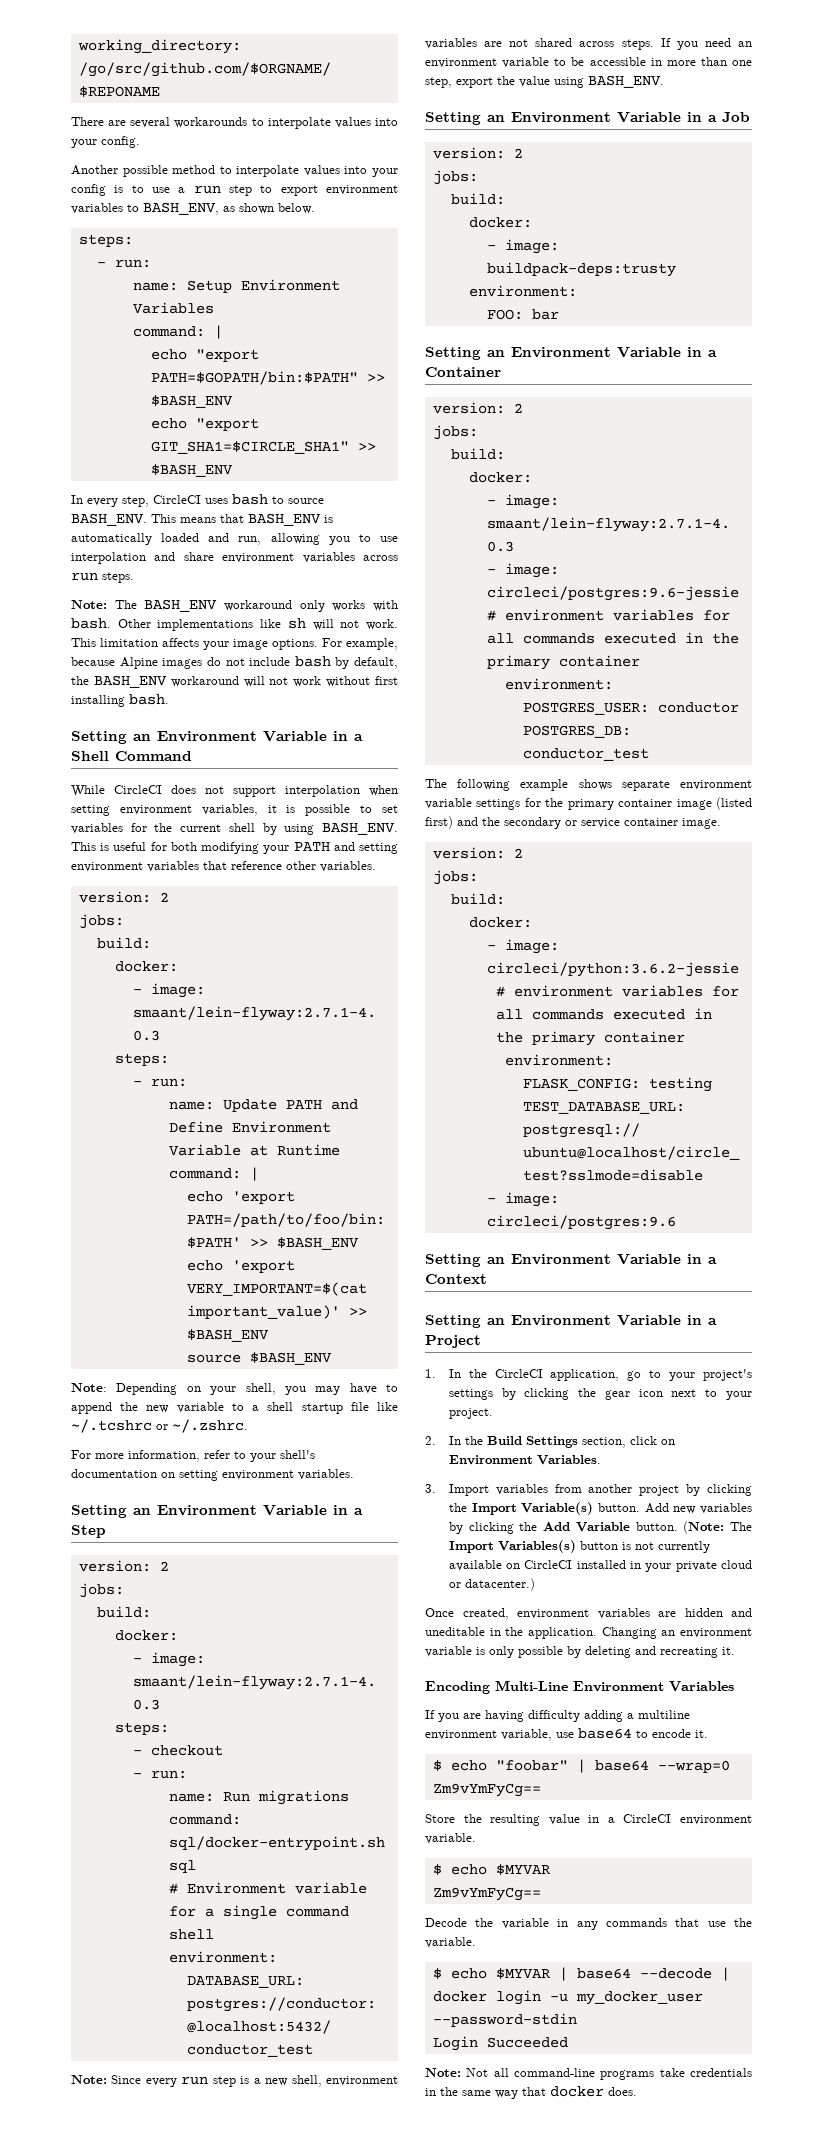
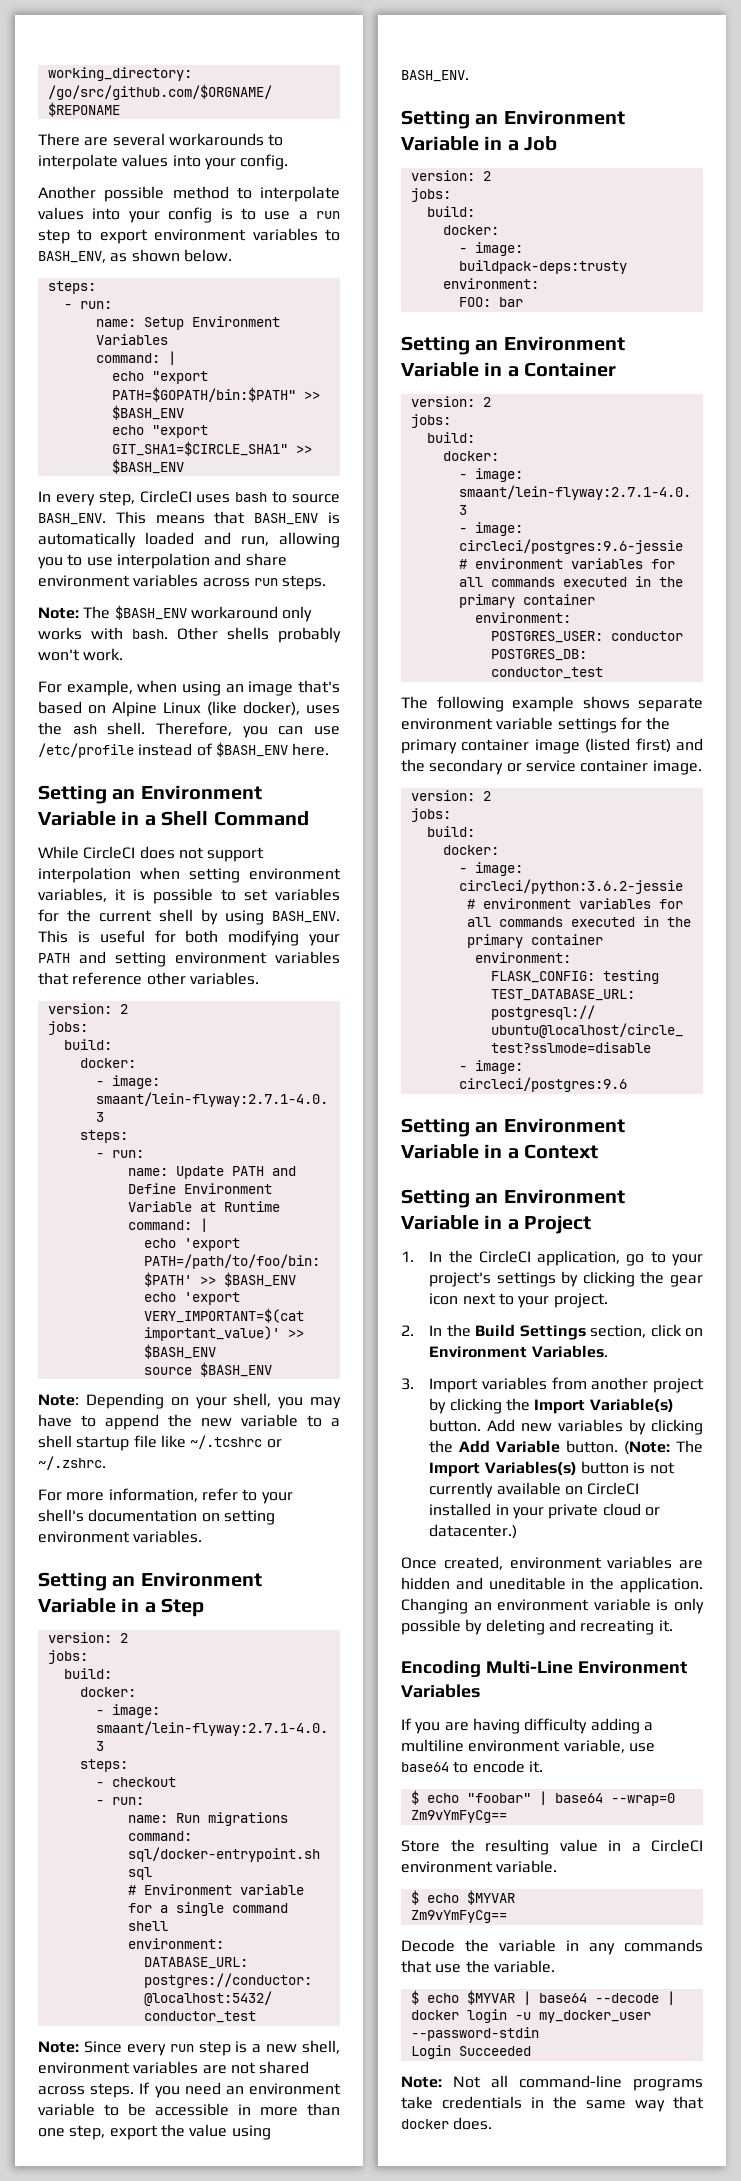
- Note: The BASH_ENV workaround only works with bash.
+ Note: The $BASH_ENV workaround only works with bash.
- Other implementations like sh will not work. This limitation affects your image options. For example, because Alpine images do not include bash by default, the BASH_ENV workaround will not work without first installing bash.
+ Other shells probably won't work.
+ For example, when using an image that's based on Alpine Linux (like docker), uses the ash shell. Therefore, you can use /etc/profile instead of $BASH_ENV here.

